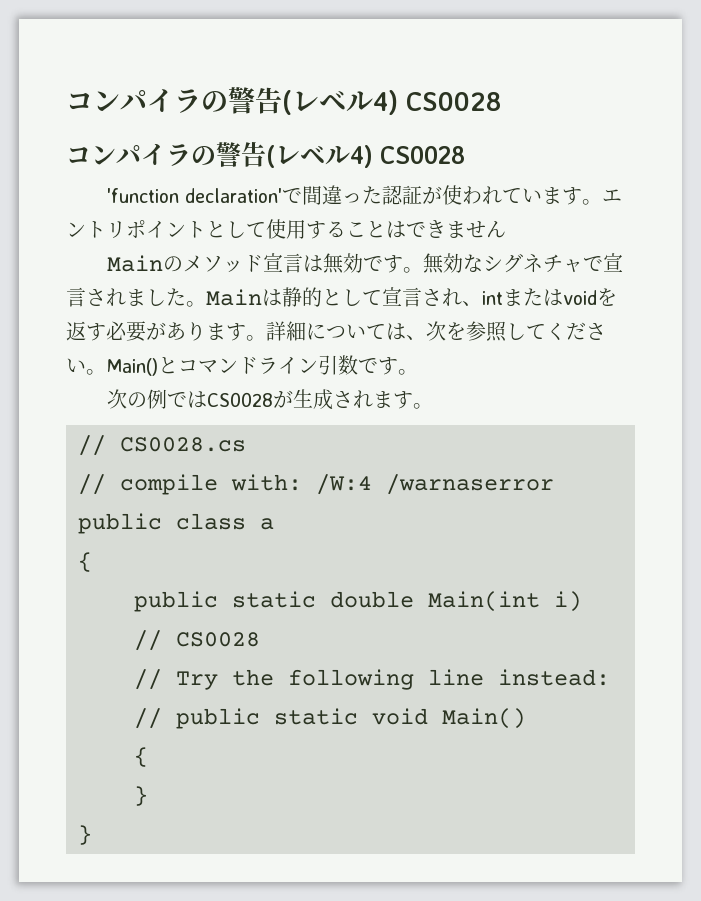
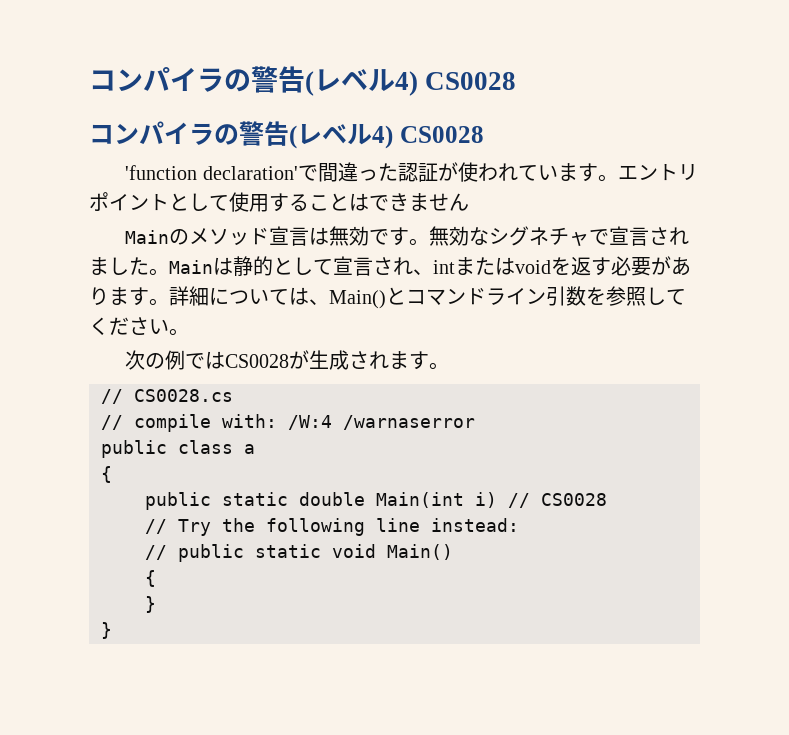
- 詳細については、次を参照してください。Main()とコマンドライン引数です。
+ 詳細については、Main()とコマンドライン引数を参照してください。

